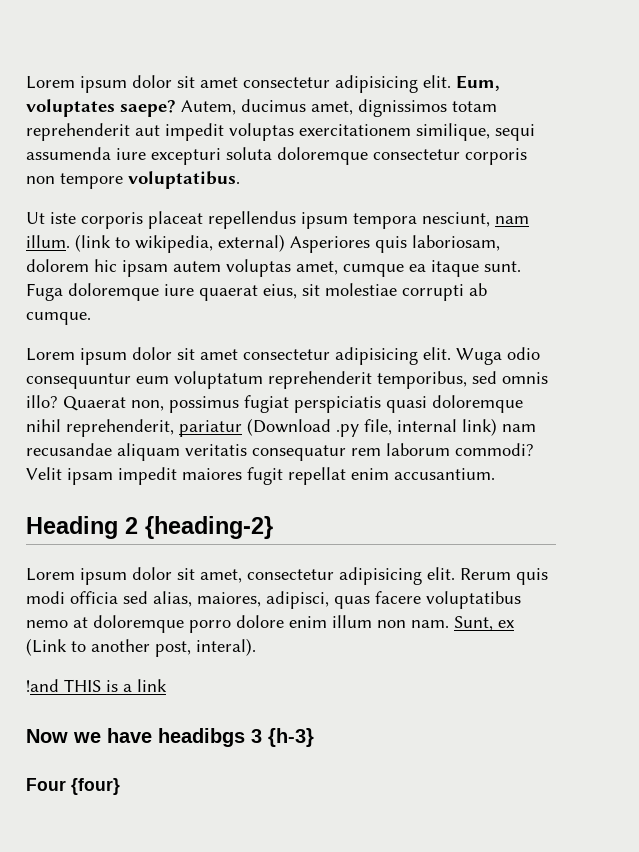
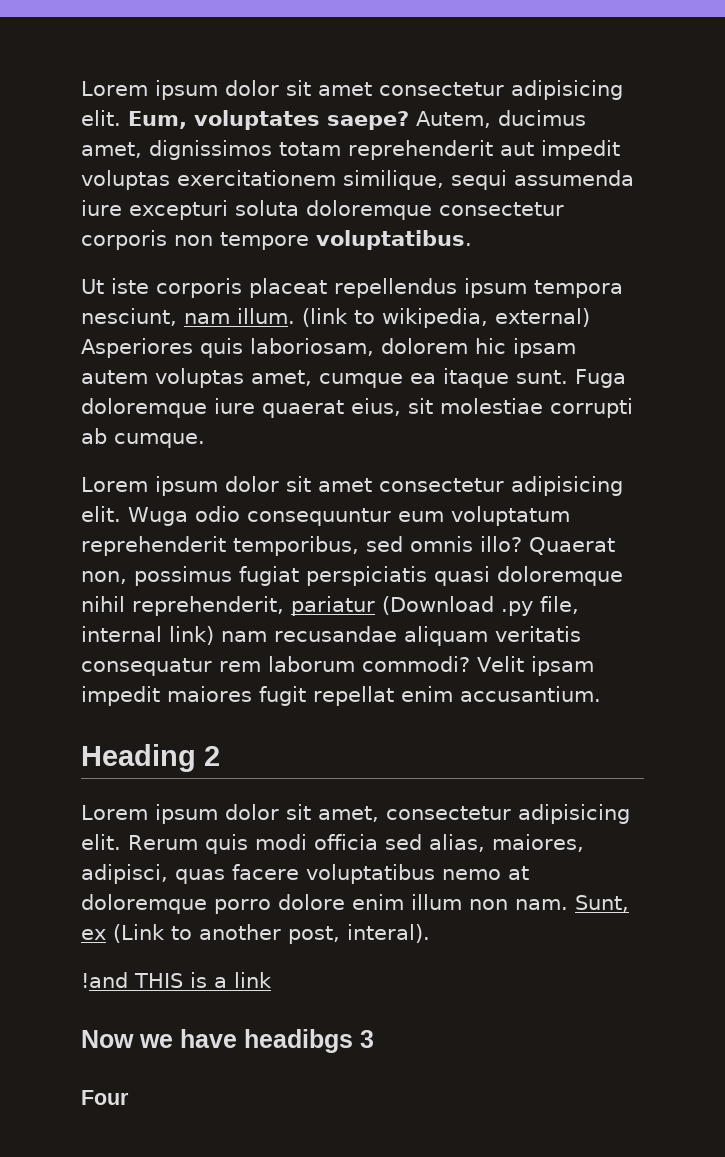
- Heading 2 {heading-2}
+ Heading 2
- Now we have headibgs 3 {h-3}
+ Now we have headibgs 3
- Four {four}
+ Four

